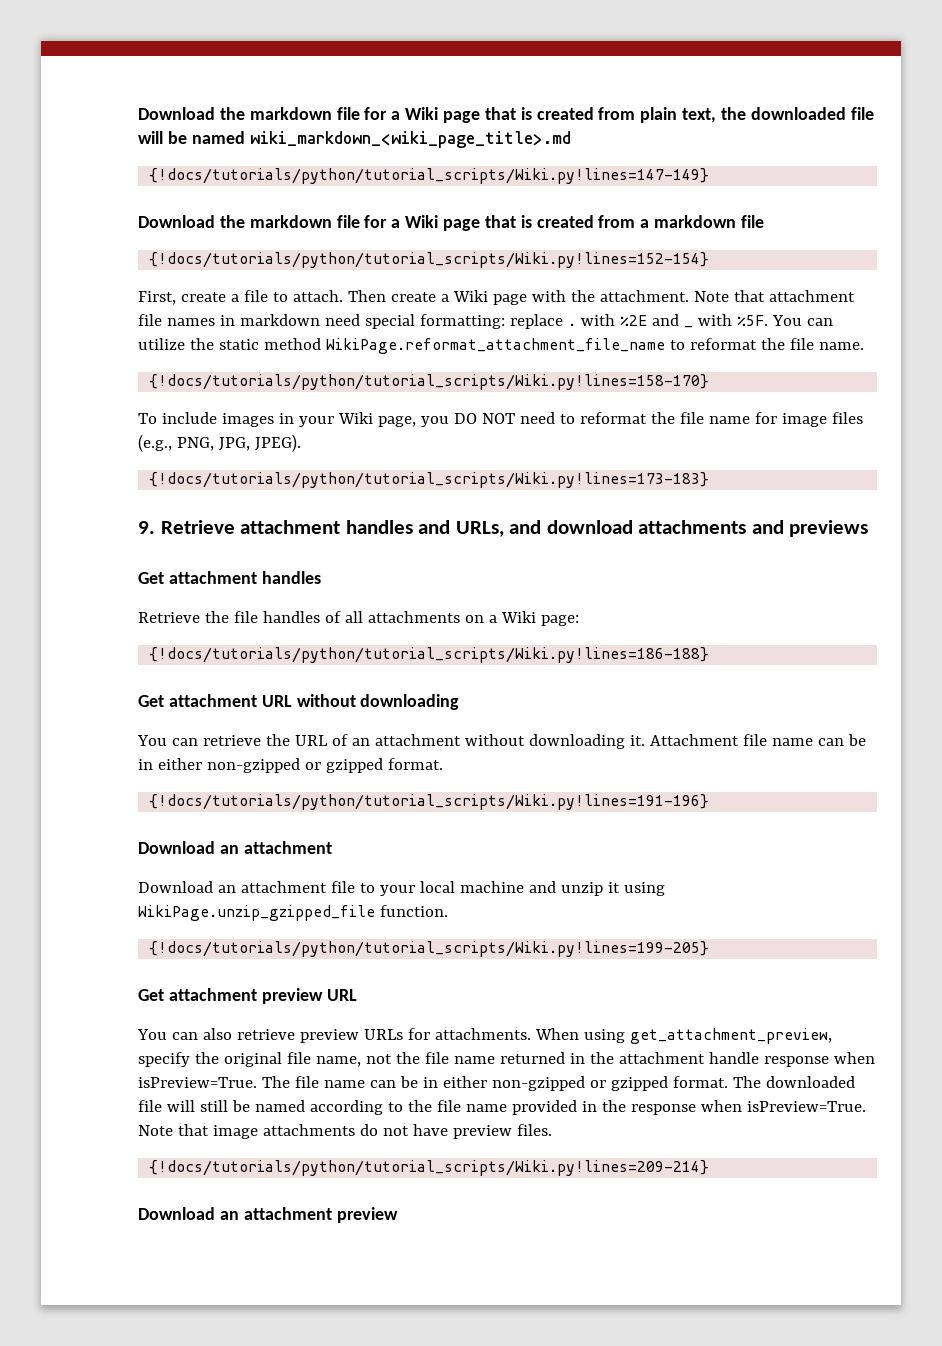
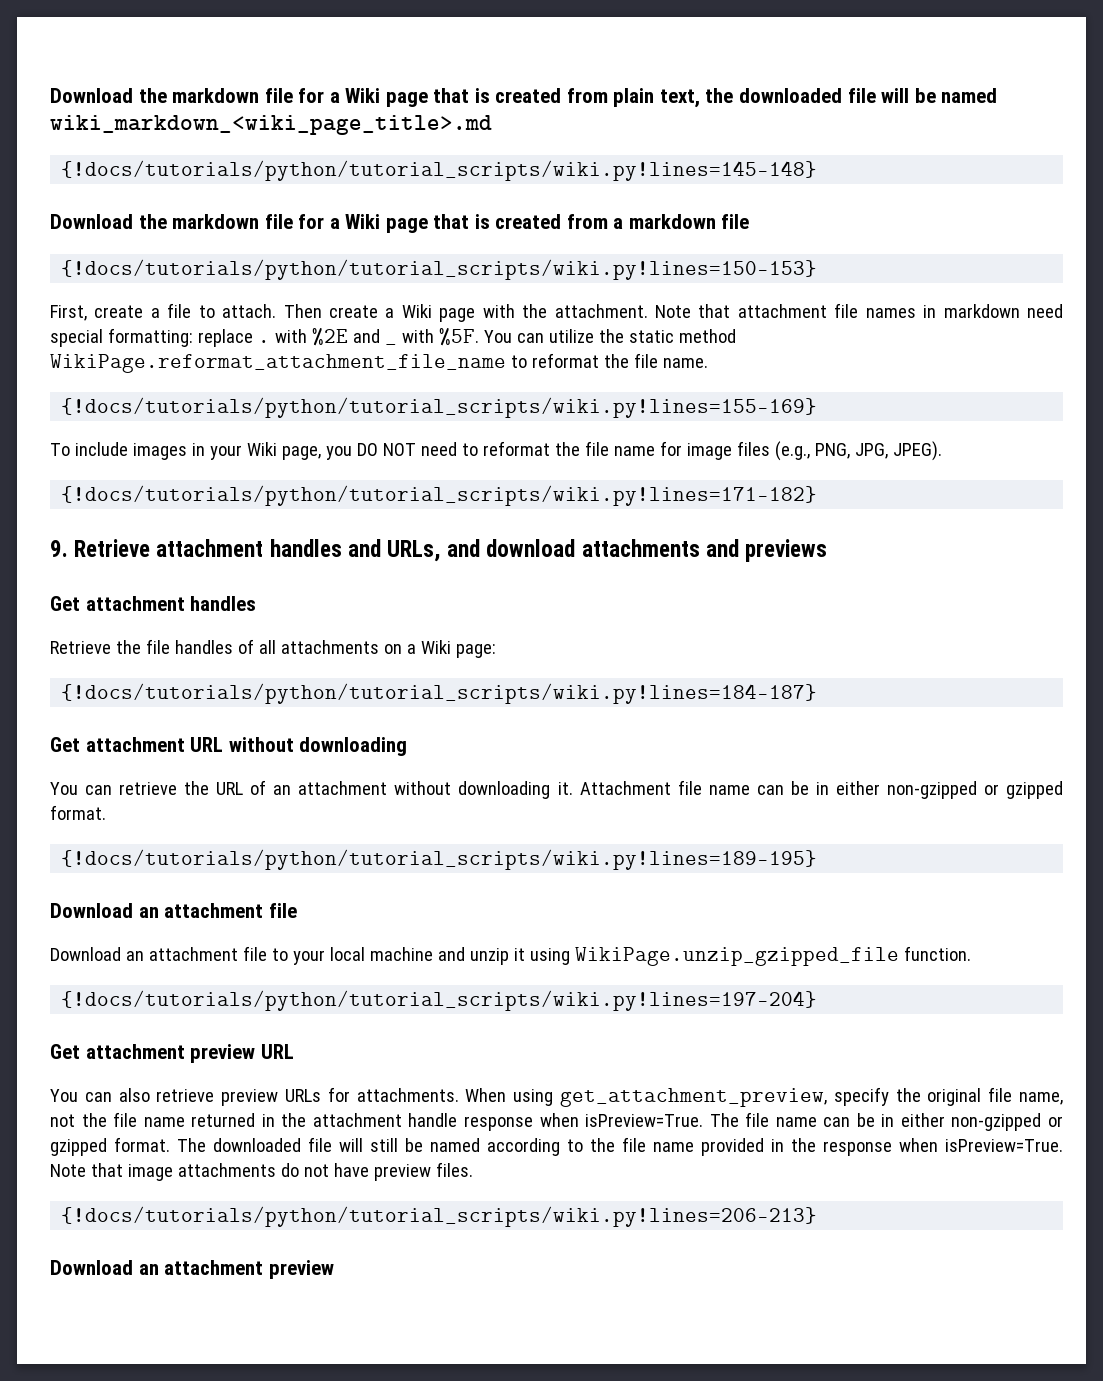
- {!docs/tutorials/python/tutorial_scripts/Wiki.py!lines=147-149}
+ {!docs/tutorials/python/tutorial_scripts/wiki.py!lines=145-148}
- {!docs/tutorials/python/tutorial_scripts/Wiki.py!lines=152-154}
+ {!docs/tutorials/python/tutorial_scripts/wiki.py!lines=150-153}
- {!docs/tutorials/python/tutorial_scripts/Wiki.py!lines=158-170}
+ {!docs/tutorials/python/tutorial_scripts/wiki.py!lines=155-169}
- {!docs/tutorials/python/tutorial_scripts/Wiki.py!lines=173-183}
+ {!docs/tutorials/python/tutorial_scripts/wiki.py!lines=171-182}
- {!docs/tutorials/python/tutorial_scripts/Wiki.py!lines=186-188}
+ {!docs/tutorials/python/tutorial_scripts/wiki.py!lines=184-187}
- {!docs/tutorials/python/tutorial_scripts/Wiki.py!lines=191-196}
- Download an attachment
+ {!docs/tutorials/python/tutorial_scripts/wiki.py!lines=189-195}
+ Download an attachment file
- {!docs/tutorials/python/tutorial_scripts/Wiki.py!lines=199-205}
+ {!docs/tutorials/python/tutorial_scripts/wiki.py!lines=197-204}
- {!docs/tutorials/python/tutorial_scripts/Wiki.py!lines=209-214}
+ {!docs/tutorials/python/tutorial_scripts/wiki.py!lines=206-213}

